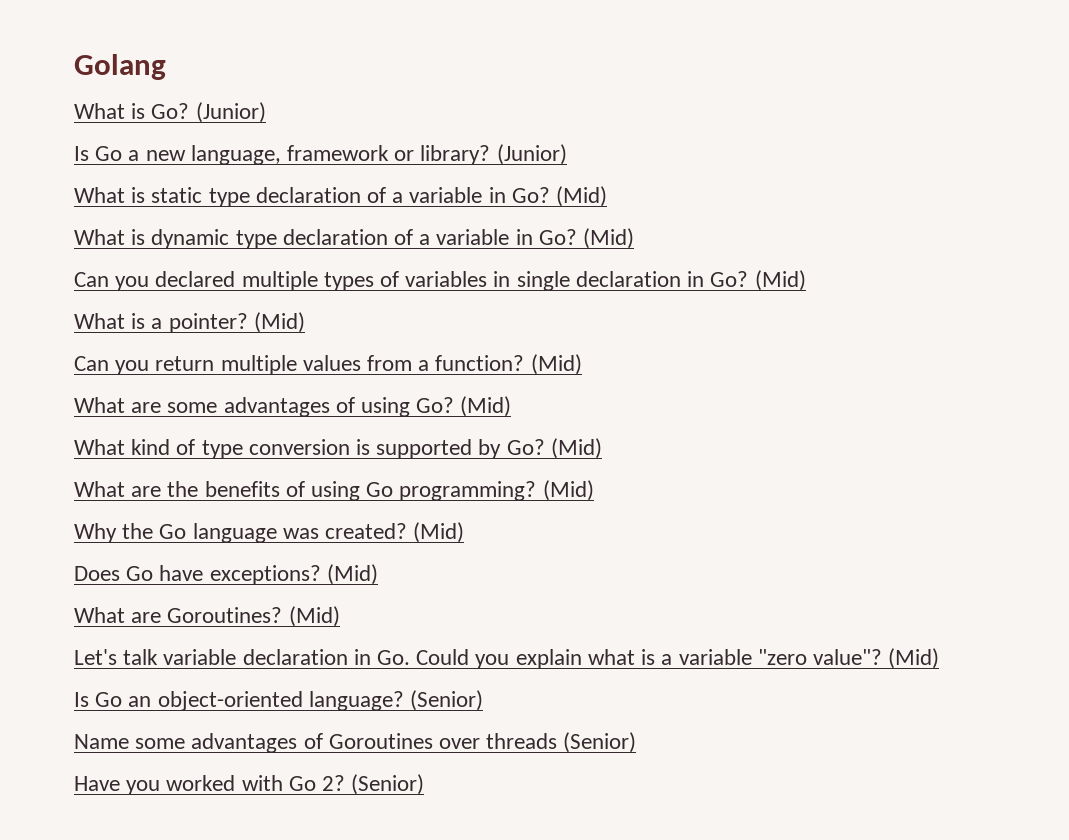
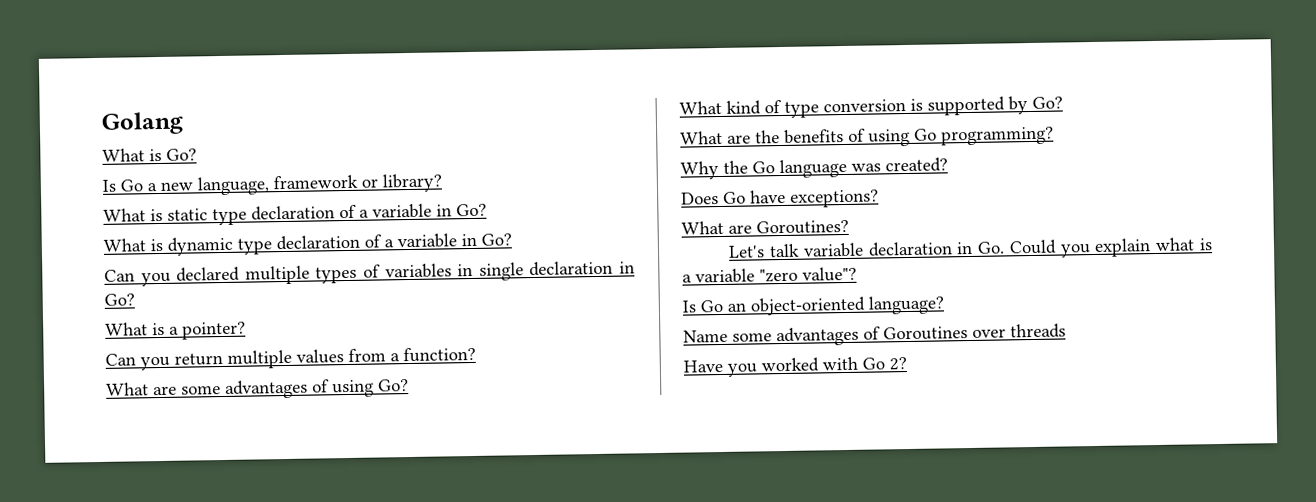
- What is Go? (Junior)
+ What is Go?
- Is Go a new language, framework or library? (Junior)
+ Is Go a new language, framework or library?
- What is static type declaration of a variable in Go? (Mid)
+ What is static type declaration of a variable in Go?
- What is dynamic type declaration of a variable in Go? (Mid)
+ What is dynamic type declaration of a variable in Go?
- Can you declared multiple types of variables in single declaration in Go? (Mid)
+ Can you declared multiple types of variables in single declaration in Go?
- What is a pointer? (Mid)
+ What is a pointer?
- Can you return multiple values from a function? (Mid)
+ Can you return multiple values from a function?
- What are some advantages of using Go? (Mid)
+ What are some advantages of using Go?
- What kind of type conversion is supported by Go? (Mid)
+ What kind of type conversion is supported by Go?
- What are the benefits of using Go programming? (Mid)
+ What are the benefits of using Go programming?
- Why the Go language was created? (Mid)
+ Why the Go language was created?
- Does Go have exceptions? (Mid)
+ Does Go have exceptions?
- What are Goroutines? (Mid)
+ What are Goroutines?
- Let's talk variable declaration in Go. Could you explain what is a variable "zero value"? (Mid)
+ Let's talk variable declaration in Go. Could you explain what is a variable "zero value"?
- Is Go an object-oriented language? (Senior)
+ Is Go an object-oriented language?
- Name some advantages of Goroutines over threads (Senior)
+ Name some advantages of Goroutines over threads
- Have you worked with Go 2? (Senior)
+ Have you worked with Go 2?

